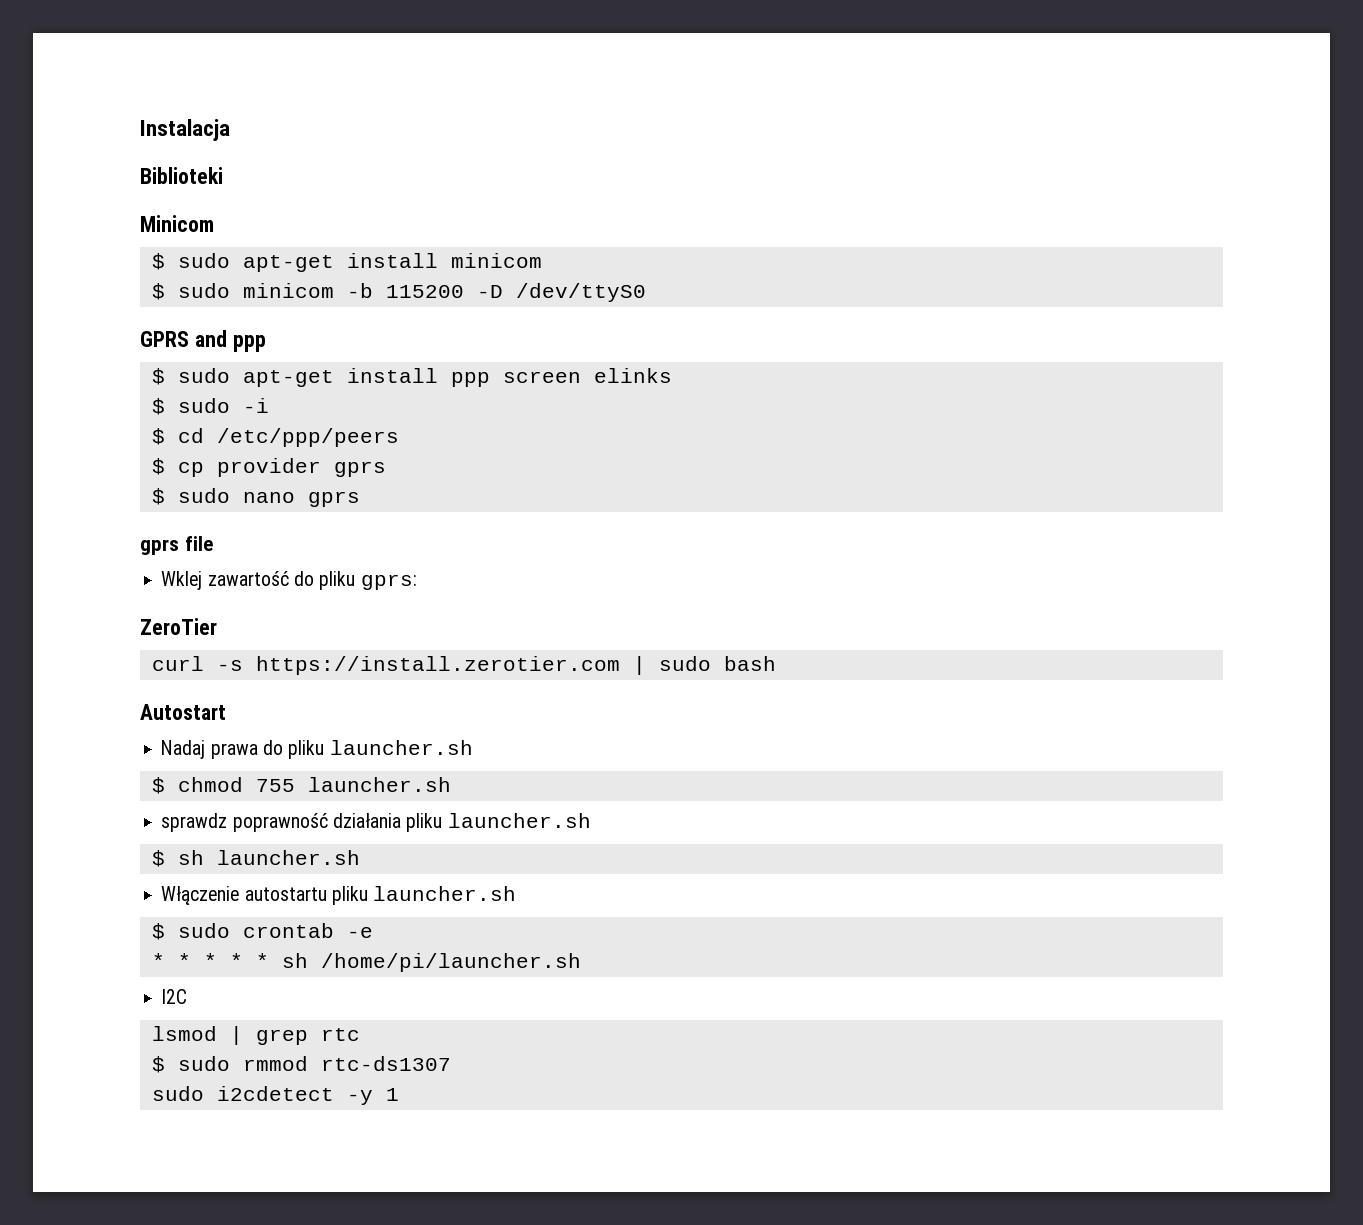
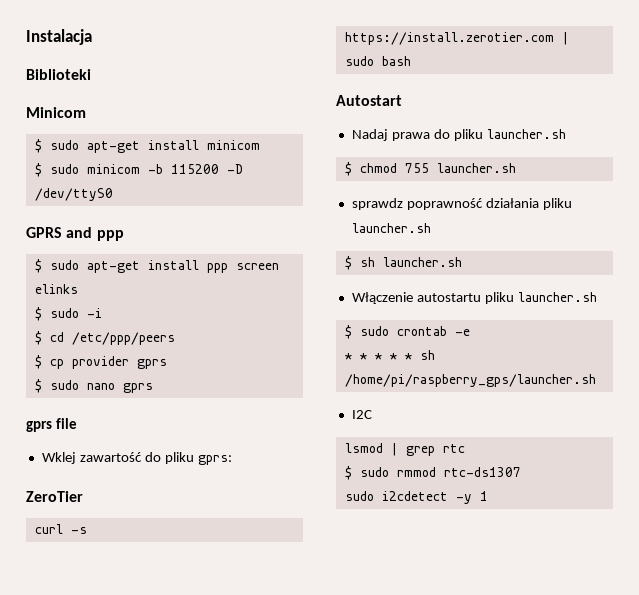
- * * * * * sh /home/pi/launcher.sh
+ * * * * * sh /home/pi/raspberry_gps/launcher.sh

